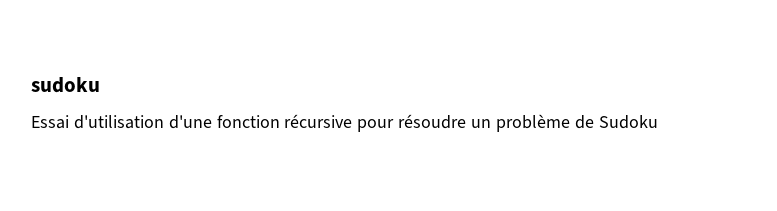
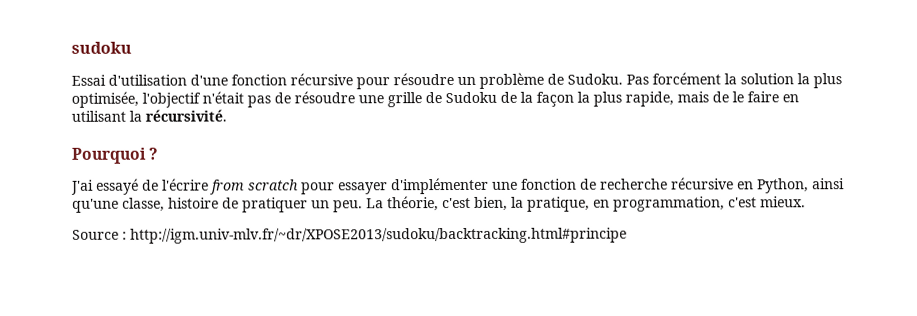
- Essai d'utilisation d'une fonction récursive pour résoudre un problème de Sudoku
+ Essai d'utilisation d'une fonction récursive pour résoudre un problème de Sudoku. Pas forcément la solution la plus optimisée, l'objectif n'était pas de résoudre une grille de Sudoku de la façon la plus rapide, mais de le faire en utilisant la récursivité.
+ Pourquoi ?
+ J'ai essayé de l'écrire from scratch pour essayer d'implémenter une fonction de recherche récursive en Python, ainsi qu'une classe, histoire de pratiquer un peu. La théorie, c'est bien, la pratique, en programmation, c'est mieux.
+ Source : http://igm.univ-mlv.fr/~dr/XPOSE2013/sudoku/backtracking.html#principe

